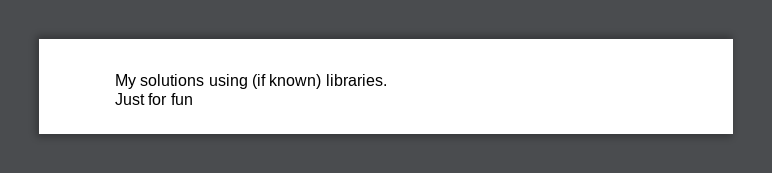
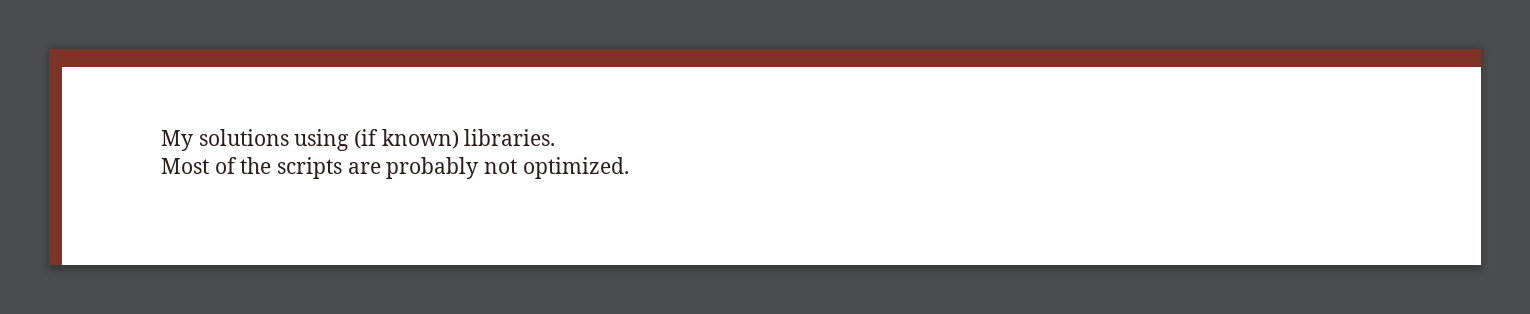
- Just for fun
+ Most of the scripts are probably not optimized.

